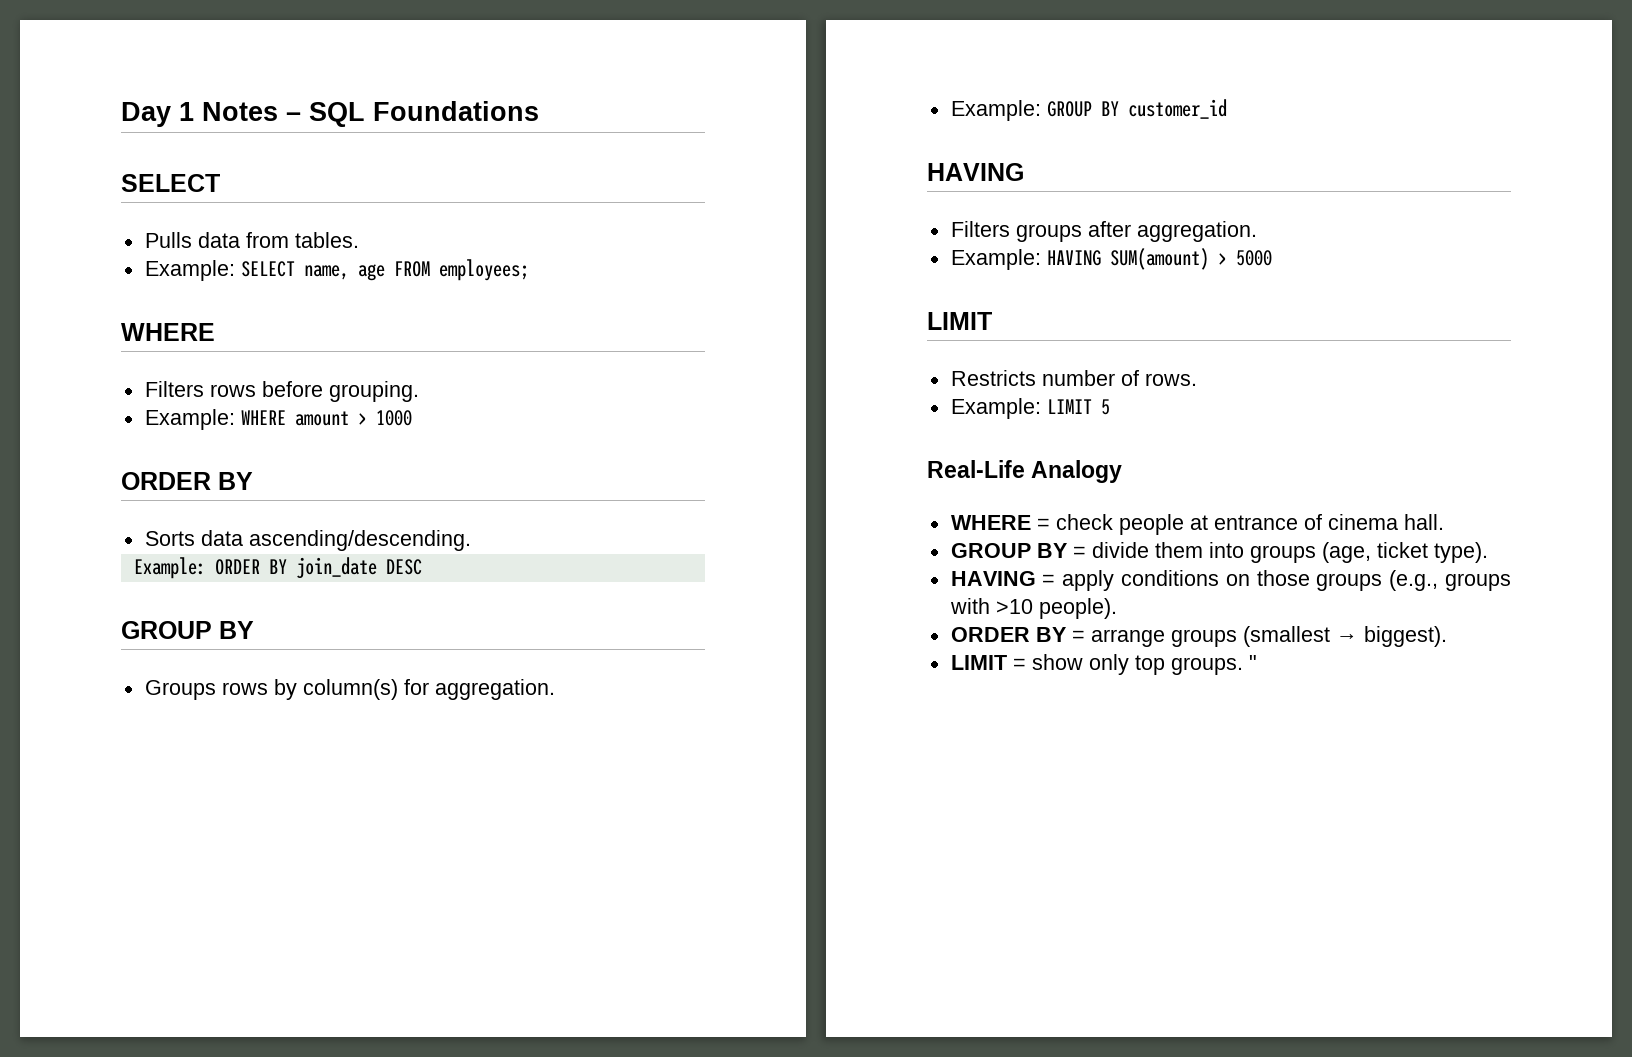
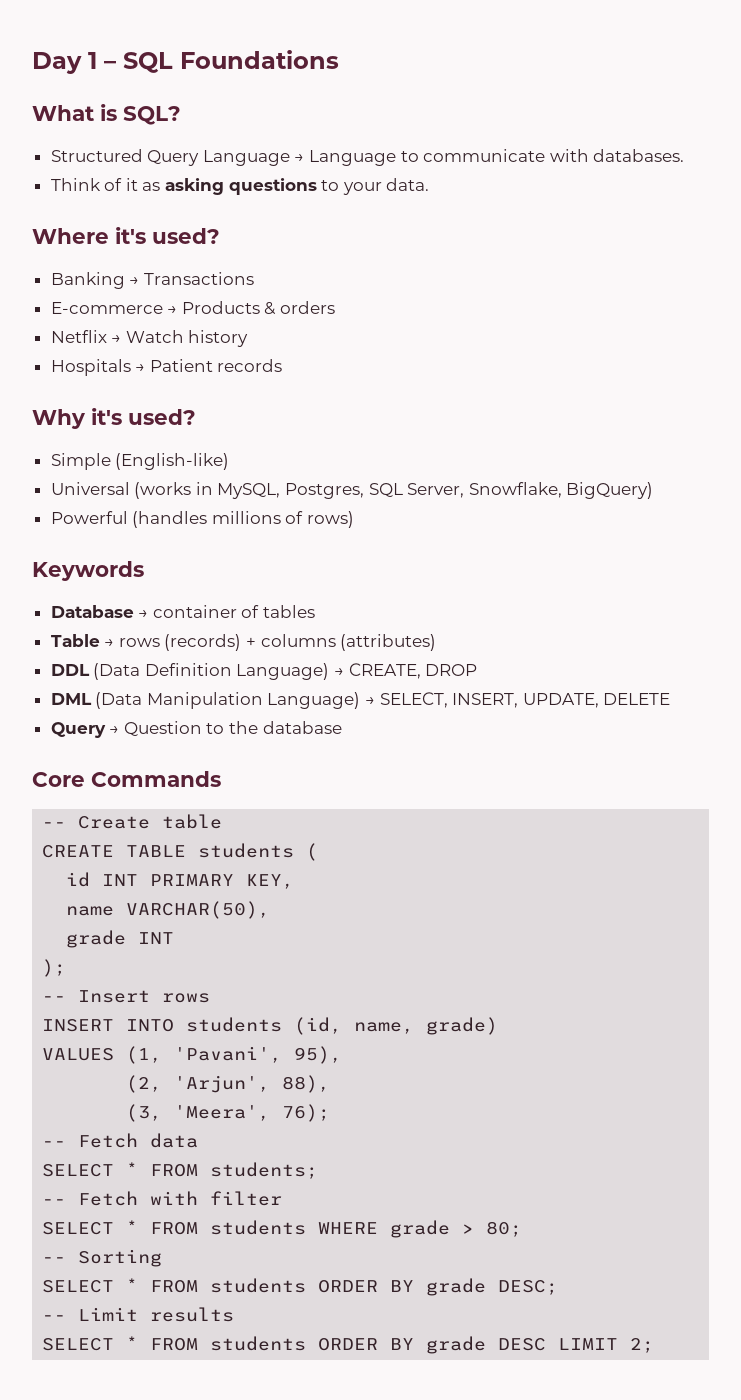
- Day 1 Notes – SQL Foundations
- SELECT
- Pulls data from tables.
- Example: SELECT name, age FROM employees;
- WHERE
- Filters rows before grouping.
- Example: WHERE amount > 1000
- ORDER BY
- Sorts data ascending/descending.
- Example: ORDER BY join_date DESC
- GROUP BY
- Groups rows by column(s) for aggregation.
- Example: GROUP BY customer_id
- HAVING
- Filters groups after aggregation.
- Example: HAVING SUM(amount) > 5000
- LIMIT
- Restricts number of rows.
- Example: LIMIT 5
- Real-Life Analogy
- WHERE = check people at entrance of cinema hall.
- GROUP BY = divide them into groups (age, ticket type).
- HAVING = apply conditions on those groups (e.g., groups with >10 people).
- ORDER BY = arrange groups (smallest → biggest).
- LIMIT = show only top groups. "
+ Day 1 – SQL Foundations
+ What is SQL?
+ Structured Query Language → Language to communicate with databases.
+ Think of it as asking questions to your data.
+ Where it's used?
+ Banking → Transactions
+ E-commerce → Products & orders
+ Netflix → Watch history
+ Hospitals → Patient records
+ Why it's used?
+ Simple (English-like)
+ Universal (works in MySQL, Postgres, SQL Server, Snowflake, BigQuery)
+ Powerful (handles millions of rows)
+ Keywords
+ Database → container of tables
+ Table → rows (records) + columns (attributes)
+ DDL (Data Definition Language) → CREATE, DROP
+ DML (Data Manipulation Language) → SELECT, INSERT, UPDATE, DELETE
+ Query → Question to the database
+ Core Commands
+ -- Create table
+ CREATE TABLE students (
+ id INT PRIMARY KEY,
+ name VARCHAR(50),
+ grade INT
+ );
+ -- Insert rows
+ INSERT INTO students (id, name, grade)
+ VALUES (1, 'Pavani', 95),
+ (2, 'Arjun', 88),
+ (3, 'Meera', 76);
+ -- Fetch data
+ SELECT * FROM students;
+ -- Fetch with filter
+ SELECT * FROM students WHERE grade > 80;
+ -- Sorting
+ SELECT * FROM students ORDER BY grade DESC;
+ -- Limit results
+ SELECT * FROM students ORDER BY grade DESC LIMIT 2;

